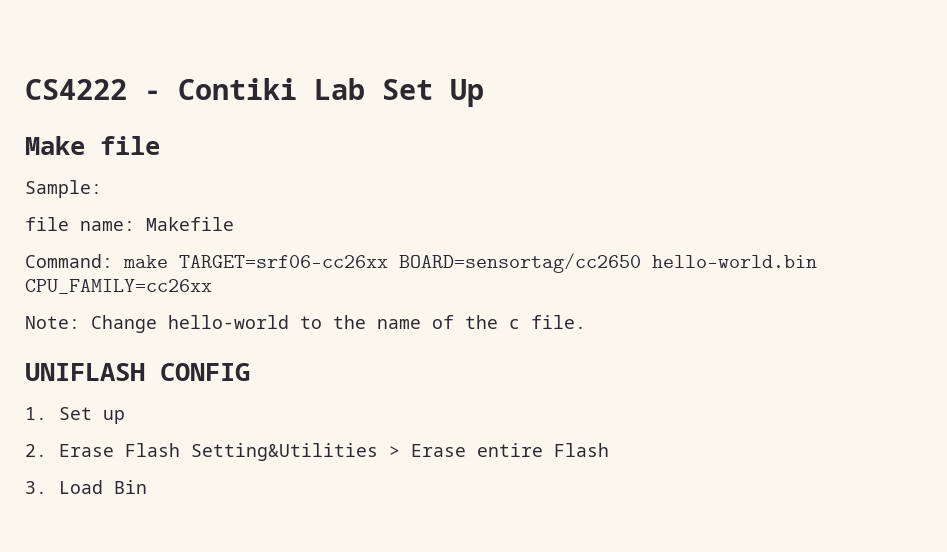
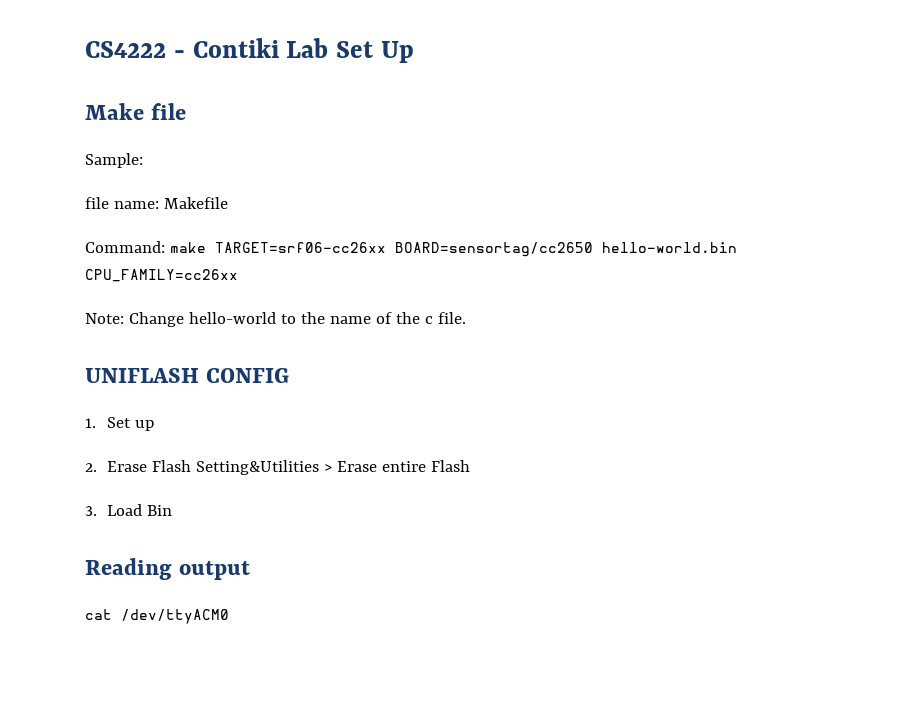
+ Reading output
+ cat /dev/ttyACM0

